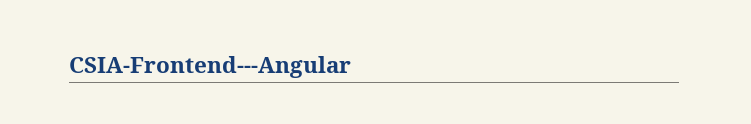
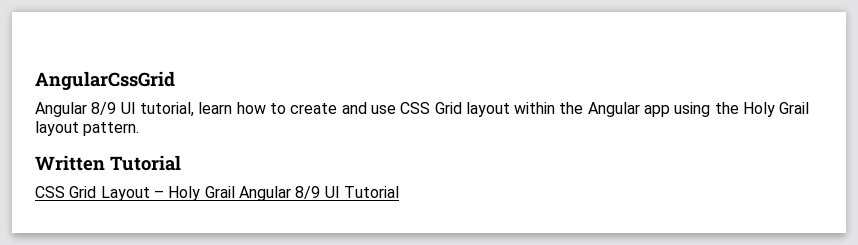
- CSIA-Frontend---Angular
+ AngularCssGrid
+ Angular 8/9 UI tutorial, learn how to create and use CSS Grid layout within the Angular app using the Holy Grail layout pattern.
+ Written Tutorial
+ CSS Grid Layout – Holy Grail Angular 8/9 UI Tutorial

